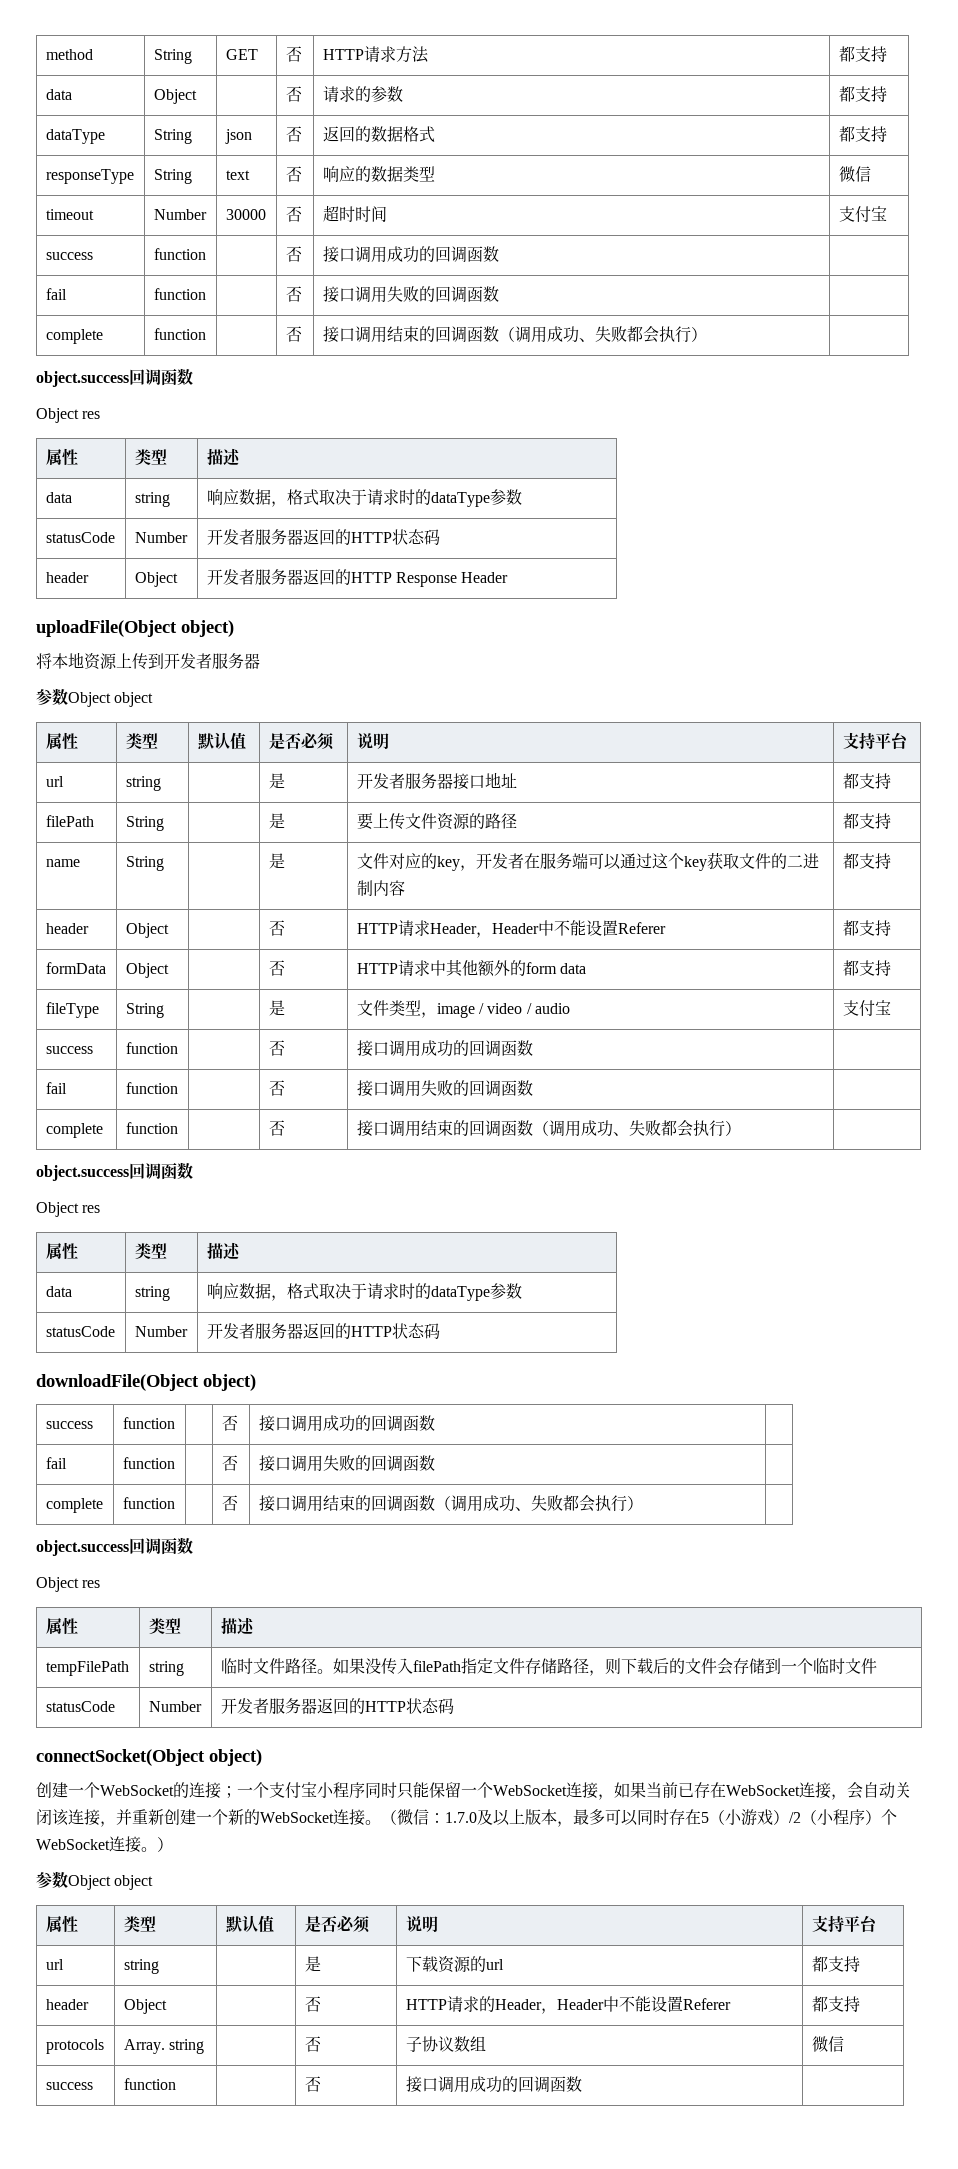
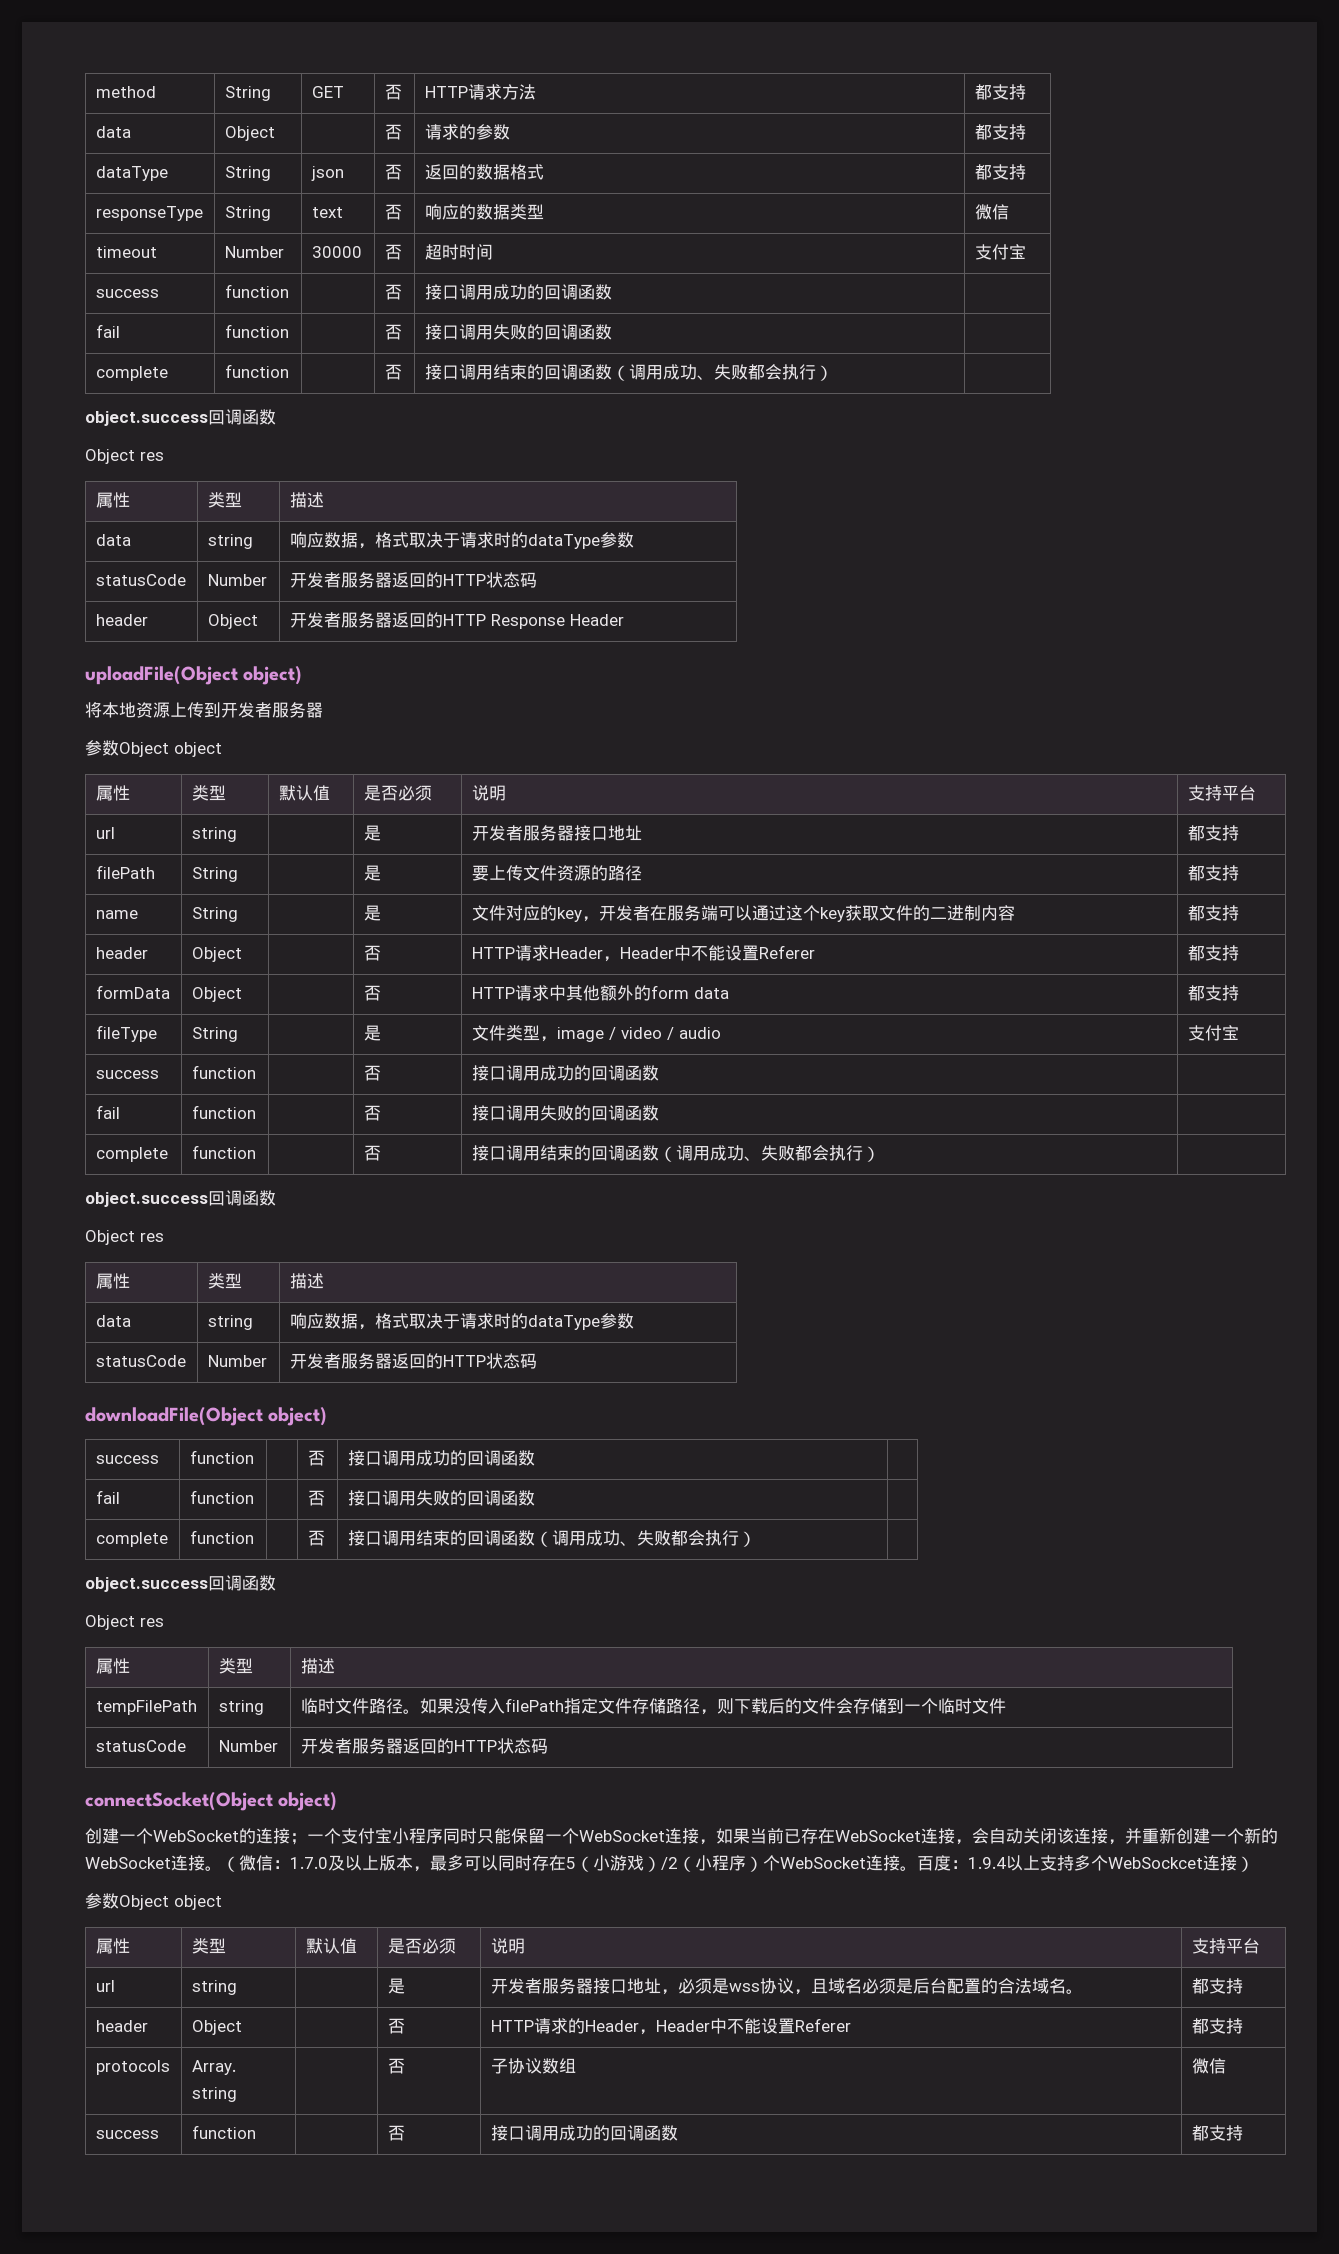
- （微信：1.7.0及以上版本，最多可以同时存在5（小游戏）/2（小程序）个WebSocket连接。）
+ （微信：1.7.0及以上版本，最多可以同时存在5（小游戏）/2（小程序）个WebSocket连接。百度：1.9.4以上支持多个WebSockcet连接）
- url | string | | 是 | 下载资源的url | 都支持
+ url | string | | 是 | 开发者服务器接口地址，必须是wss协议，且域名必须是后台配置的合法域名。 | 都支持
  protocols | Array. string | | 否 | 子协议数组 | 微信
- success | function | | 否 | 接口调用成功的回调函数 |
+ success | function | | 否 | 接口调用成功的回调函数 | 都支持

